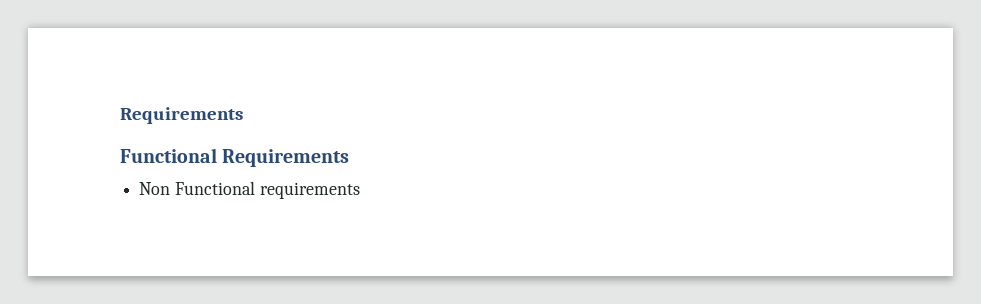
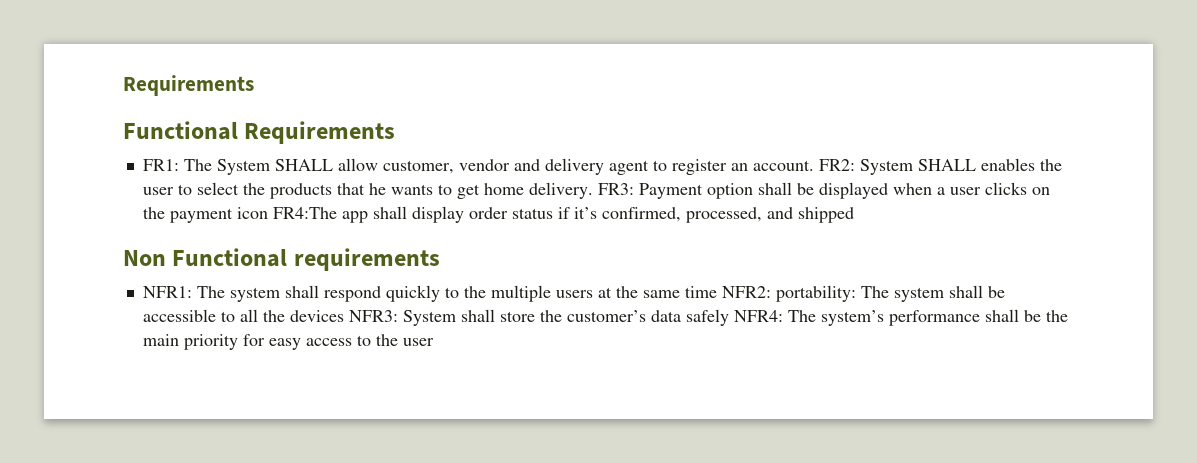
+ FR1: The System SHALL allow customer, vendor and delivery agent to register an account. FR2: System SHALL enables the user to select the products that he wants to get home delivery. FR3: Payment option shall be displayed when a user clicks on the payment icon FR4:The app shall display order status if it’s confirmed, processed, and shipped
  Non Functional requirements
+ NFR1: The system shall respond quickly to the multiple users at the same time NFR2: portability: The system shall be accessible to all the devices NFR3: System shall store the customer’s data safely NFR4: The system’s performance shall be the main priority for easy access to the user

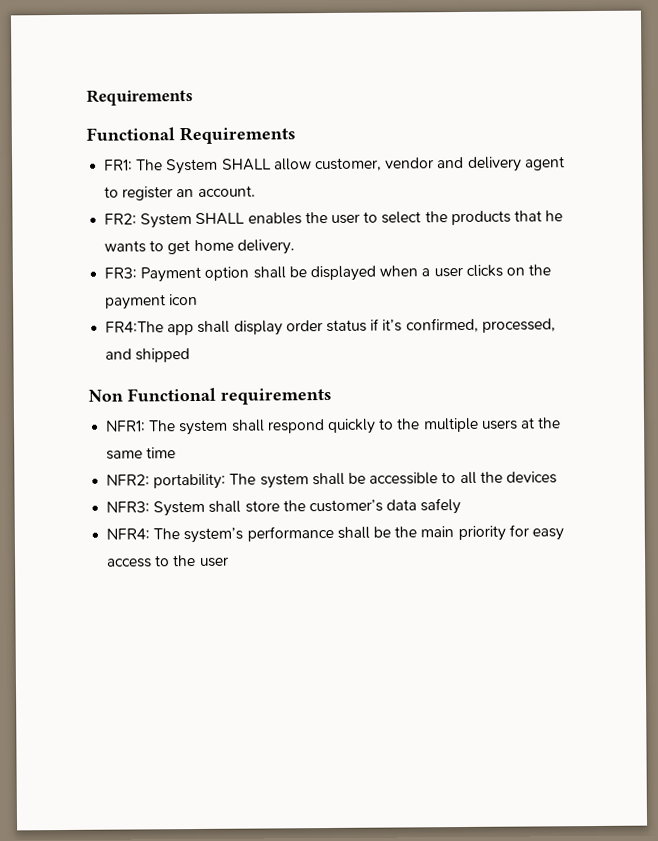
- FR1: The System SHALL allow customer, vendor and delivery agent to register an account. FR2: System SHALL enables the user to select the products that he wants to get home delivery. FR3: Payment option shall be displayed when a user clicks on the payment icon FR4:The app shall display order status if it’s confirmed, processed, and shipped
+ FR1: The System SHALL allow customer, vendor and delivery agent to register an account.
+ FR2: System SHALL enables the user to select the products that he wants to get home delivery.
+ FR3: Payment option shall be displayed when a user clicks on the payment icon
+ FR4:The app shall display order status if it’s confirmed, processed, and shipped
- NFR1: The system shall respond quickly to the multiple users at the same time NFR2: portability: The system shall be accessible to all the devices NFR3: System shall store the customer’s data safely NFR4: The system’s performance shall be the main priority for easy access to the user
+ NFR1: The system shall respond quickly to the multiple users at the same time
+ NFR2: portability: The system shall be accessible to all the devices
+ NFR3: System shall store the customer’s data safely
+ NFR4: The system’s performance shall be the main priority for easy access to the user

